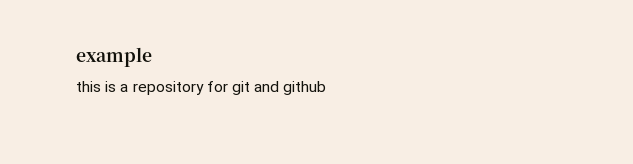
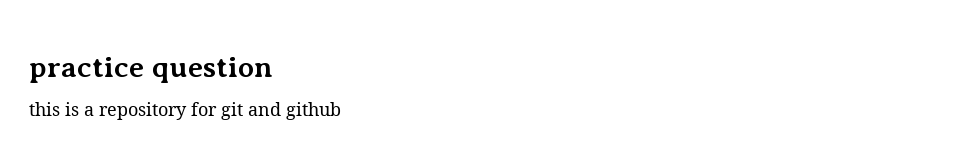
- example
+ practice question

